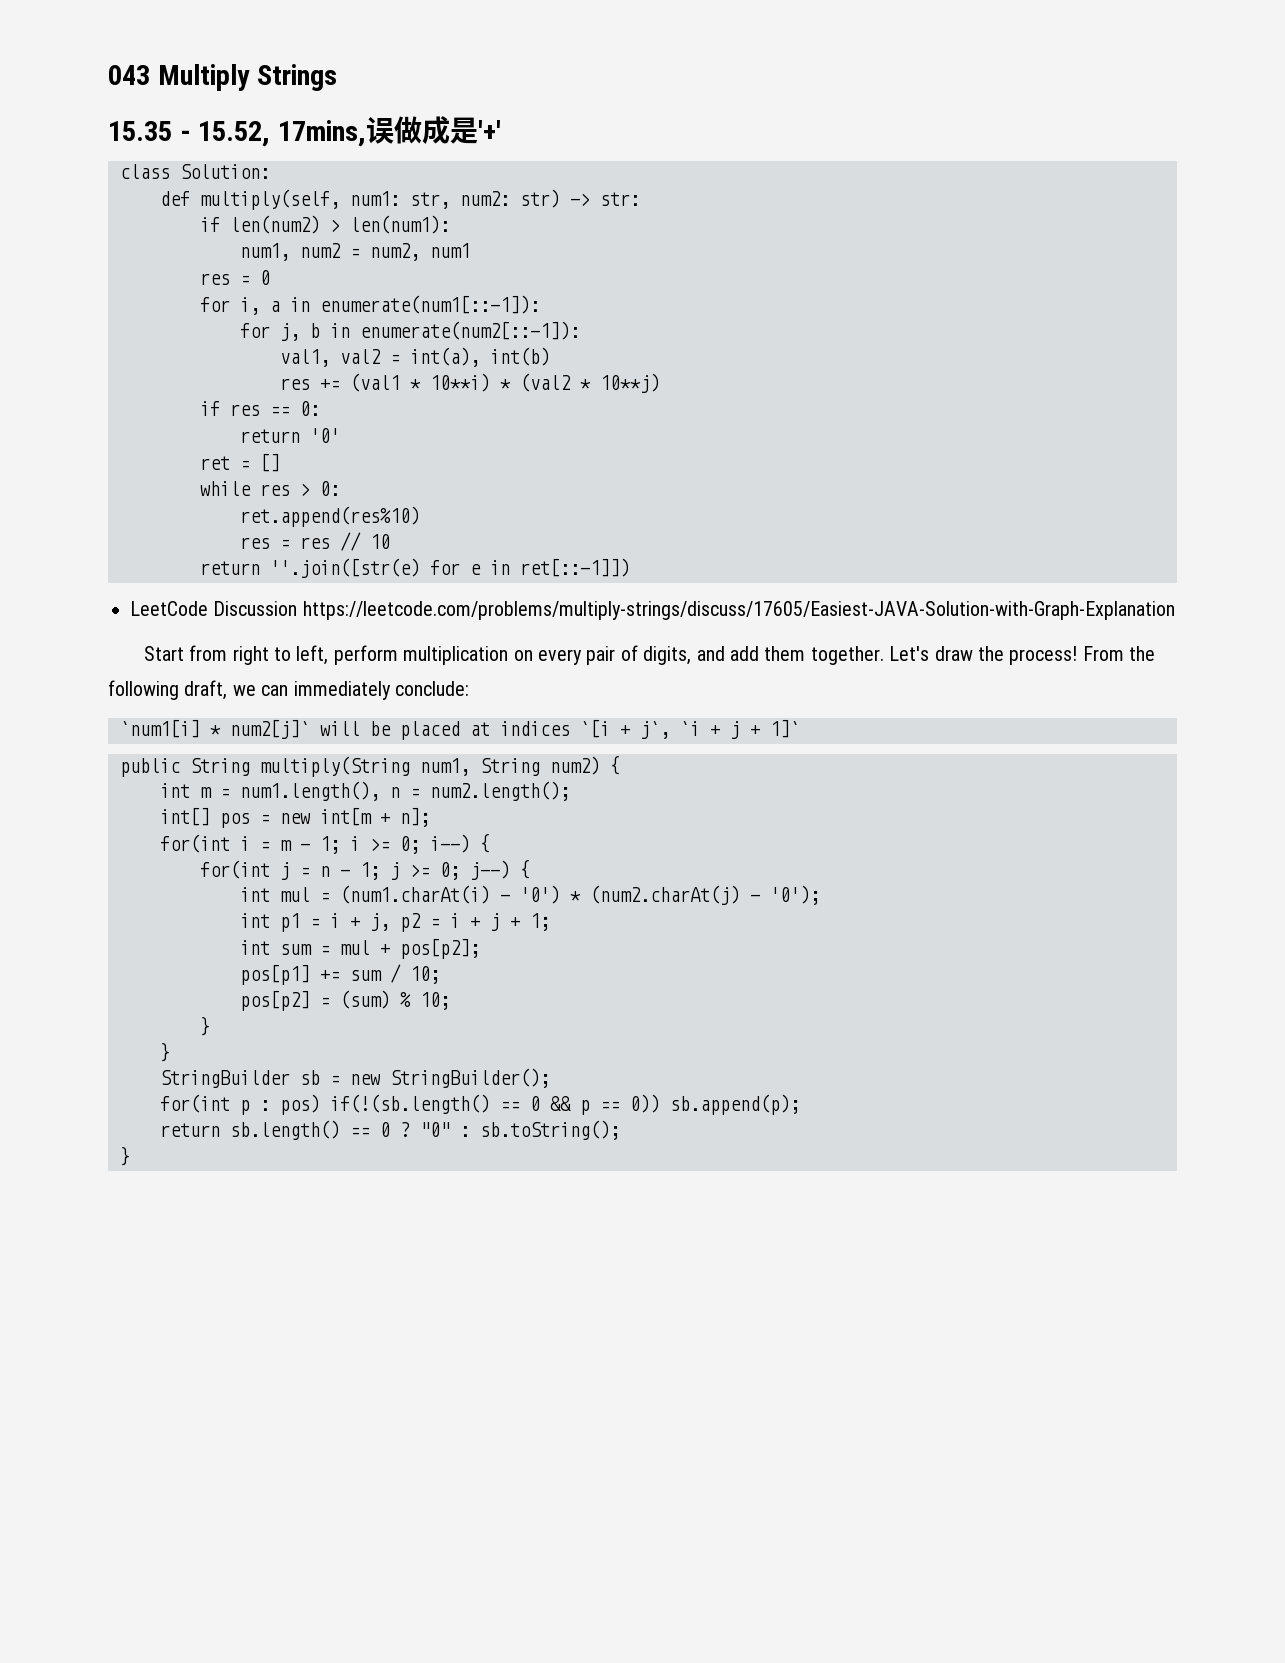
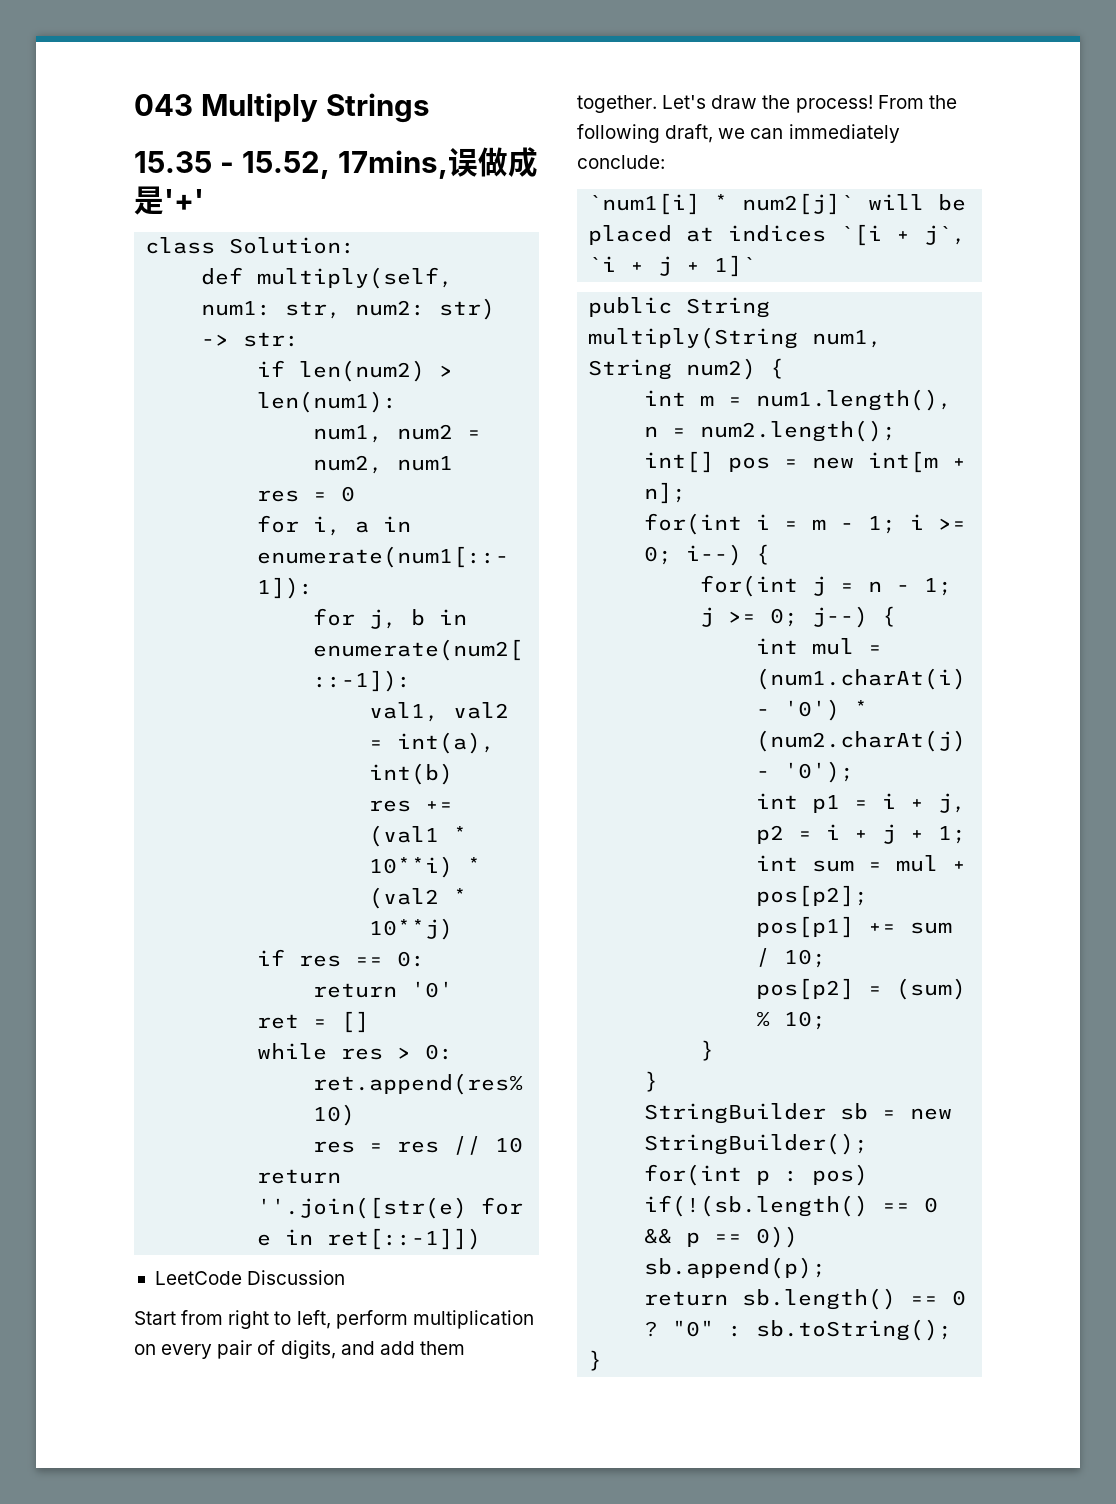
- LeetCode Discussion https://leetcode.com/problems/multiply-strings/discuss/17605/Easiest-JAVA-Solution-with-Graph-Explanation
+ LeetCode Discussion

